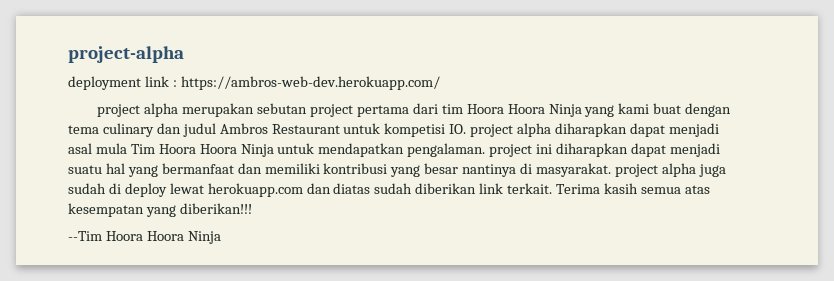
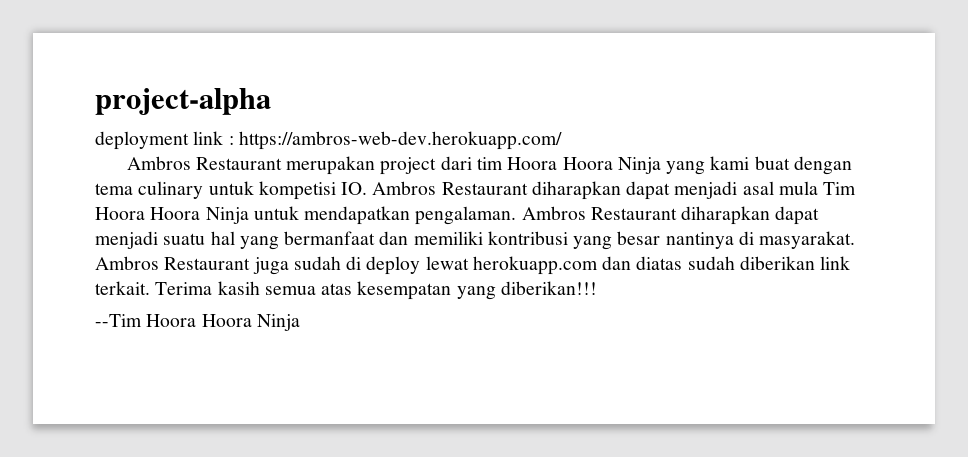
- project alpha merupakan sebutan project pertama dari tim Hoora Hoora Ninja yang kami buat dengan tema culinary dan judul Ambros Restaurant untuk kompetisi IO. project alpha diharapkan dapat menjadi asal mula Tim Hoora Hoora Ninja untuk mendapatkan pengalaman. project ini diharapkan dapat menjadi suatu hal yang bermanfaat dan memiliki kontribusi yang besar nantinya di masyarakat. project alpha juga sudah di deploy lewat herokuapp.com dan diatas sudah diberikan link terkait.
+ Ambros Restaurant merupakan project dari tim Hoora Hoora Ninja yang kami buat dengan tema culinary untuk kompetisi IO. Ambros Restaurant diharapkan dapat menjadi asal mula Tim Hoora Hoora Ninja untuk mendapatkan pengalaman. Ambros Restaurant diharapkan dapat menjadi suatu hal yang bermanfaat dan memiliki kontribusi yang besar nantinya di masyarakat. Ambros Restaurant juga sudah di deploy lewat herokuapp.com dan diatas sudah diberikan link terkait.

